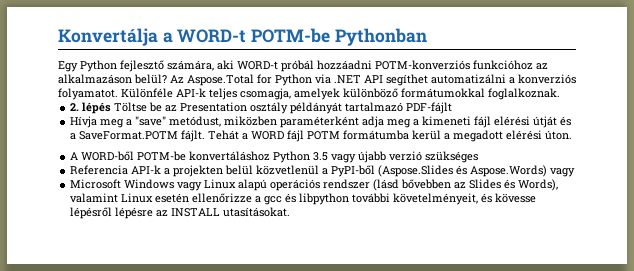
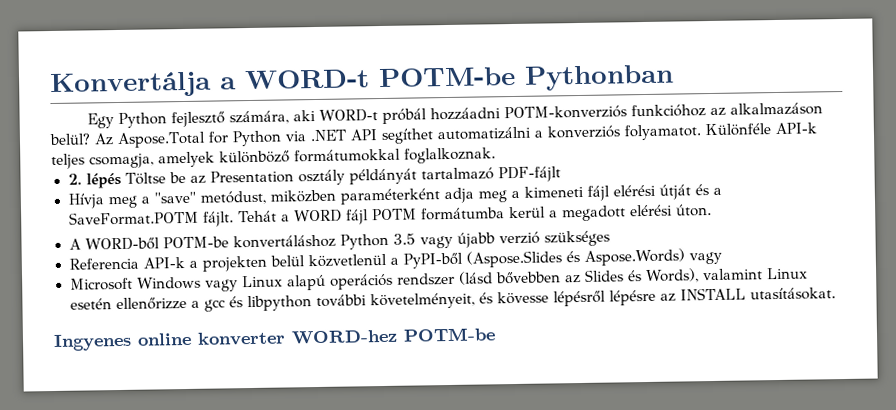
+ Ingyenes online konverter WORD-hez POTM-be

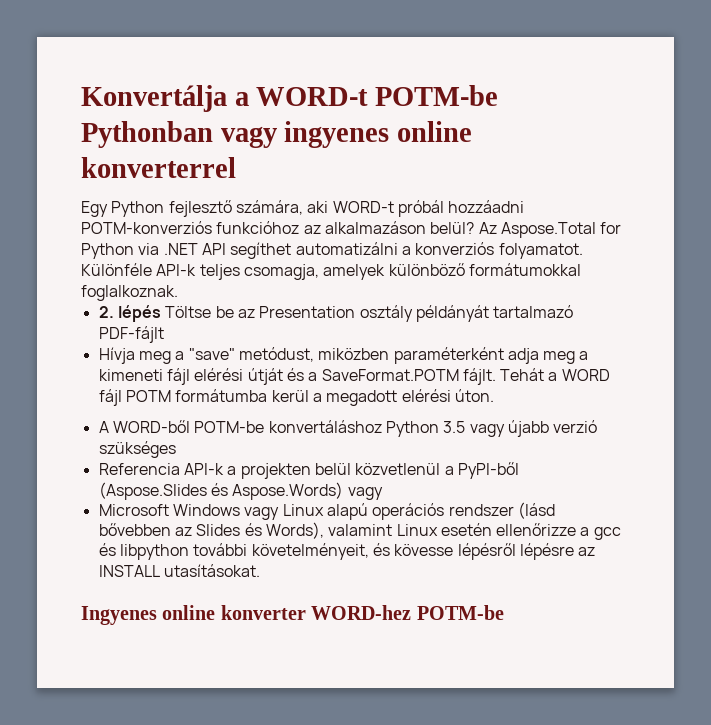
- Konvertálja a WORD-t POTM-be Pythonban
+ Konvertálja a WORD-t POTM-be Pythonban vagy ingyenes online konverterrel

